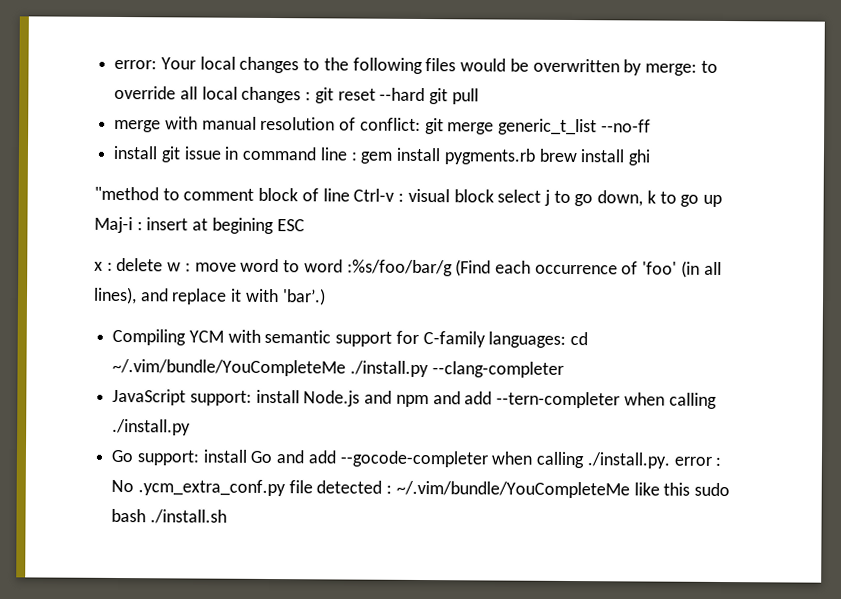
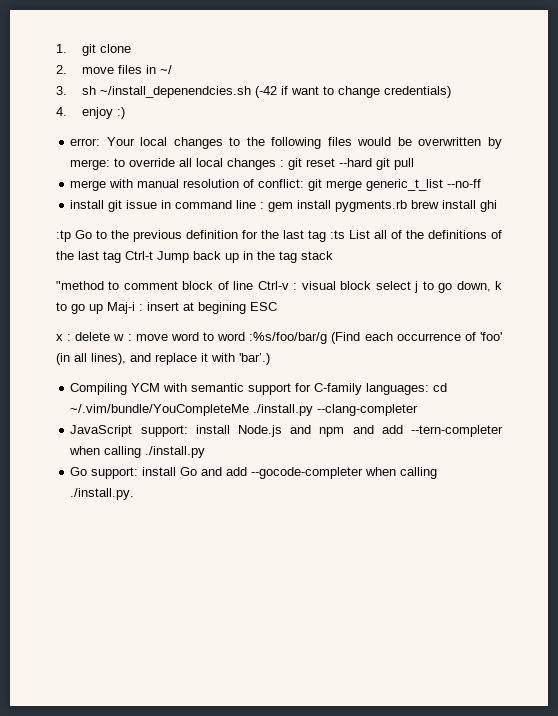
+ 1. git clone
+ 2. move files in ~/
+ 3. sh ~/install_depenendcies.sh (-42 if want to change credentials)
+ 4. enjoy :)
+ :tp Go to the previous definition for the last tag :ts List all of the definitions of the last tag Ctrl-t Jump back up in the tag stack
- Go support: install Go and add --gocode-completer when calling ./install.py. error : No .ycm_extra_conf.py file detected : ~/.vim/bundle/YouCompleteMe like this sudo bash ./install.sh
+ Go support: install Go and add --gocode-completer when calling ./install.py.

